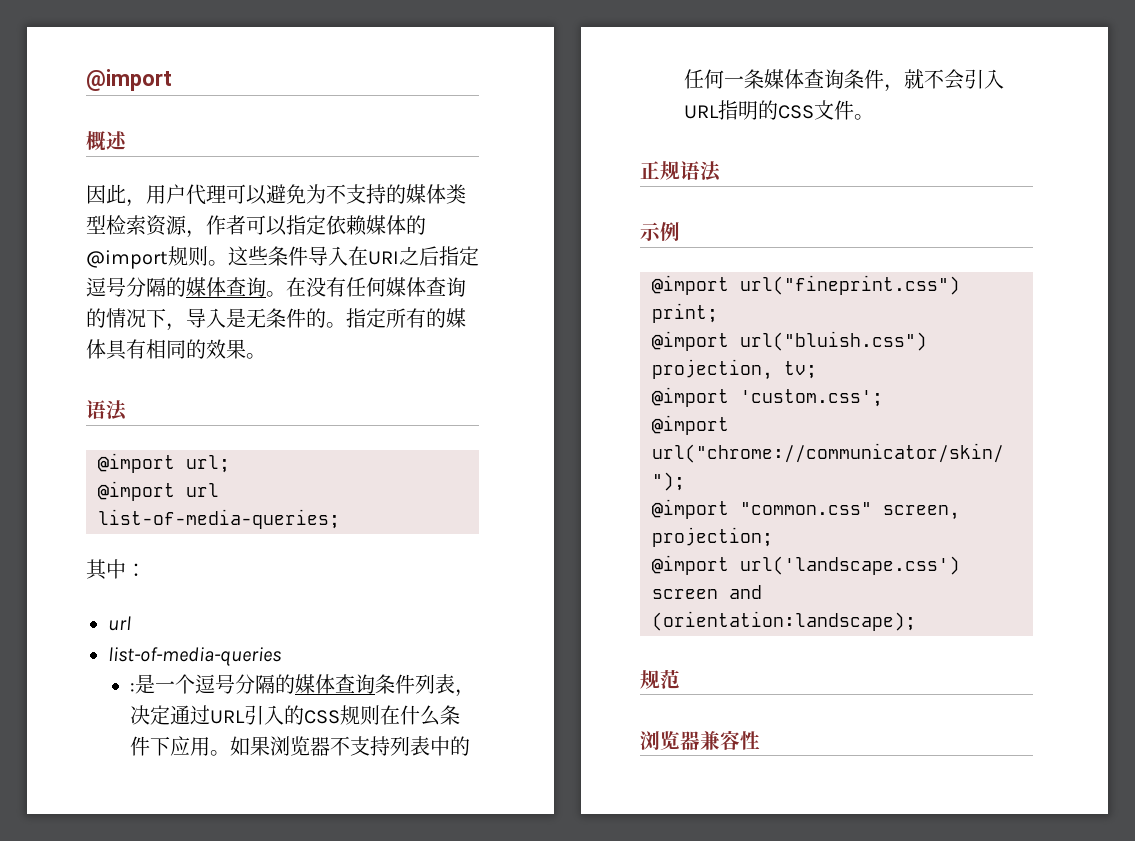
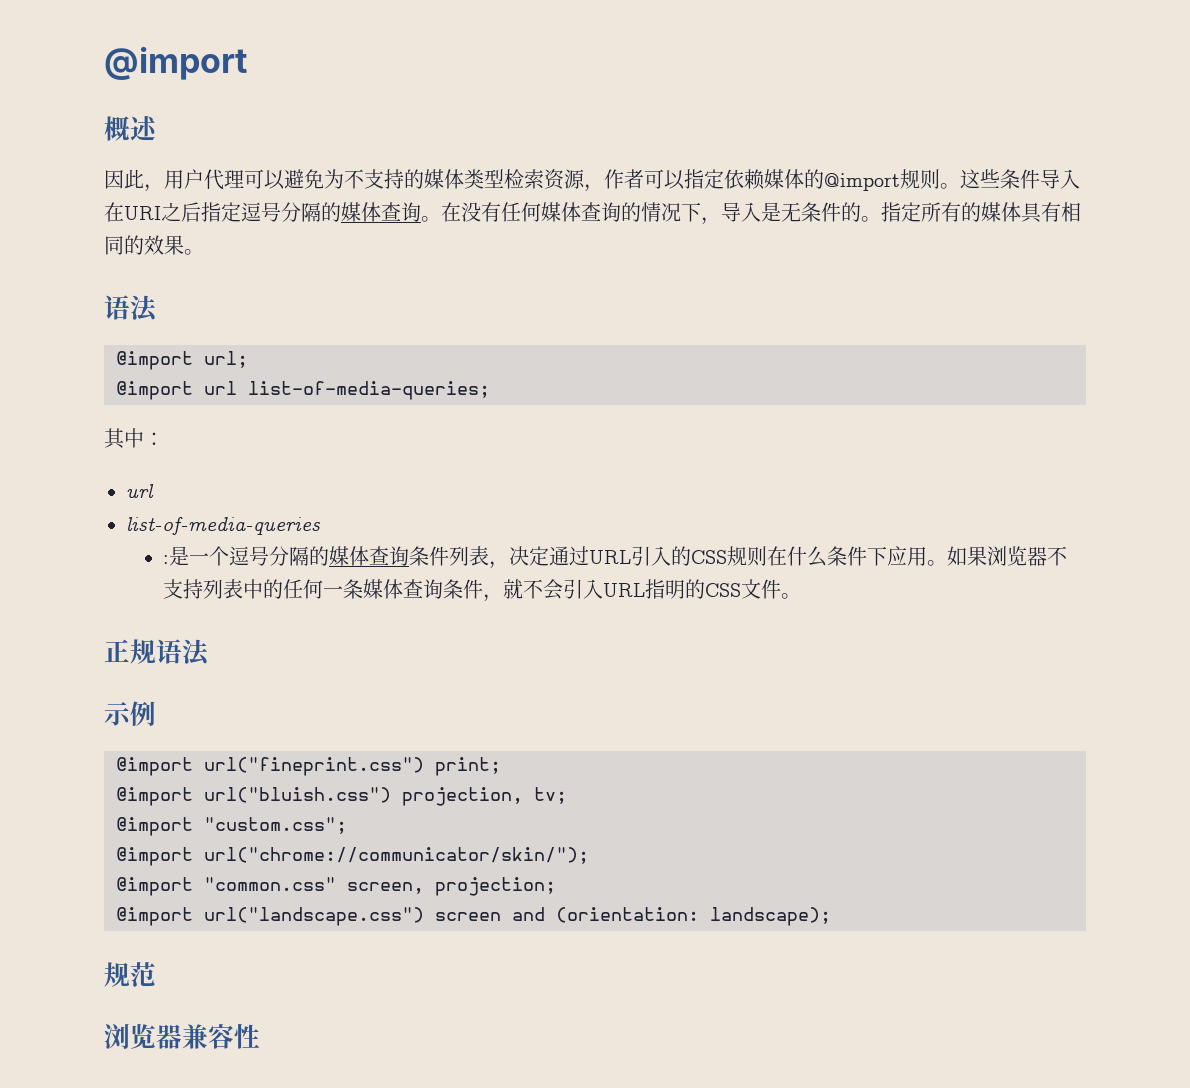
- @import 'custom.css';
+ @import "custom.css";
- @import url('landscape.css') screen and (orientation:landscape);
+ @import url("landscape.css") screen and (orientation: landscape);

